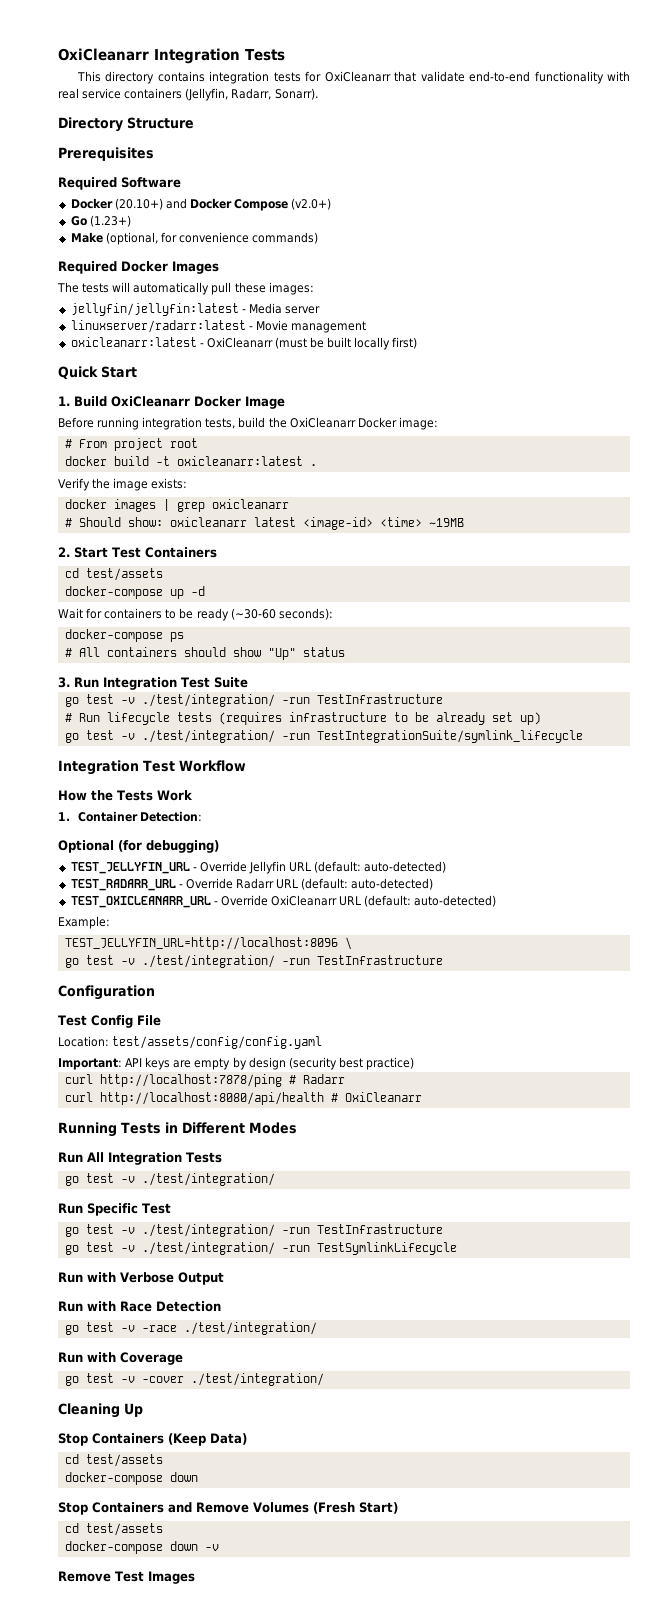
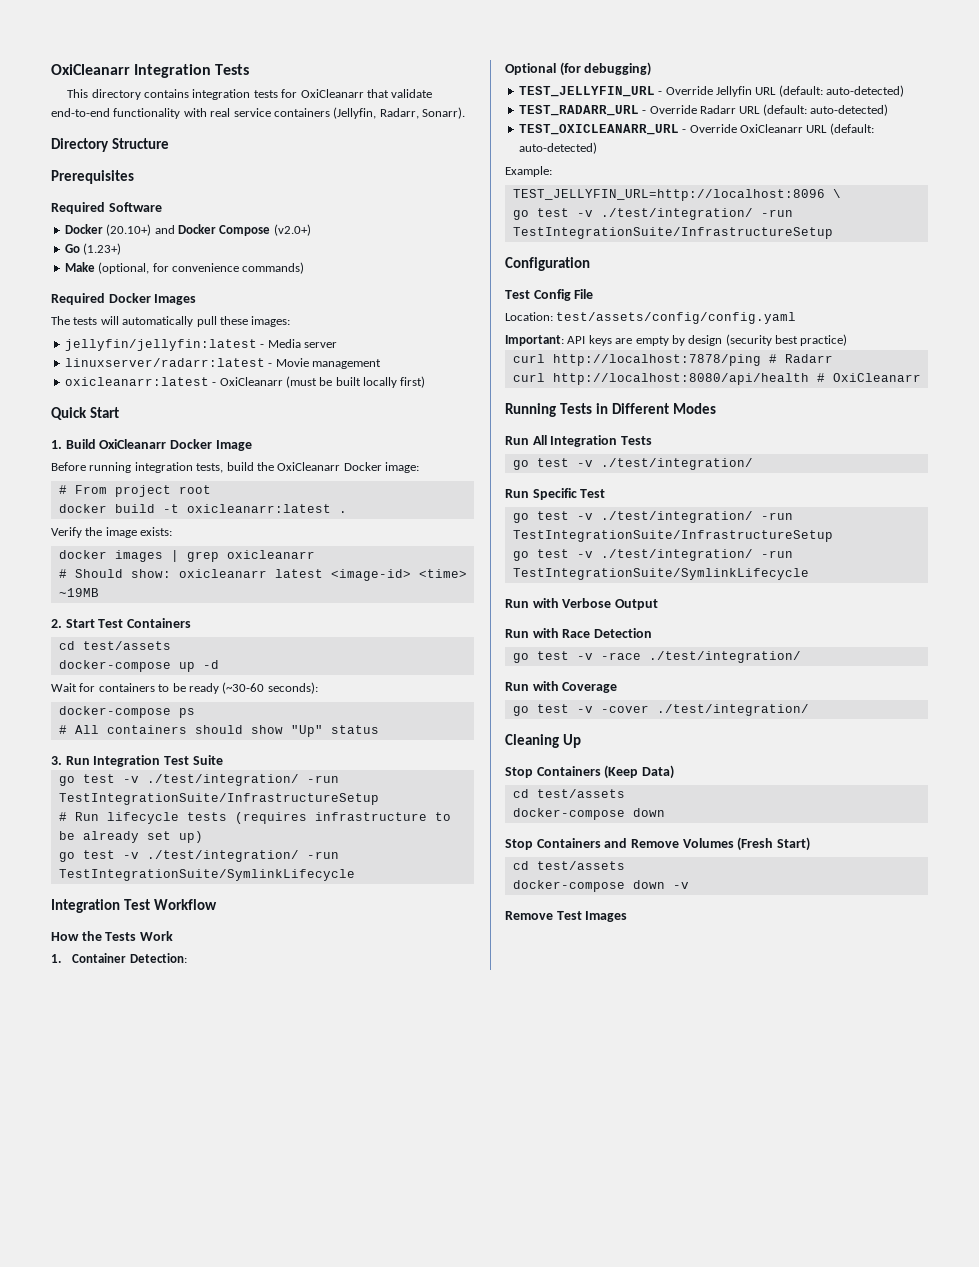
  3. Run Integration Test Suite
- go test -v ./test/integration/ -run TestInfrastructure
+ go test -v ./test/integration/ -run TestIntegrationSuite/InfrastructureSetup
  # Run lifecycle tests (requires infrastructure to be already set up)
- go test -v ./test/integration/ -run TestIntegrationSuite/symlink_lifecycle
+ go test -v ./test/integration/ -run TestIntegrationSuite/SymlinkLifecycle
  TEST_JELLYFIN_URL=http://localhost:8096 \
- go test -v ./test/integration/ -run TestInfrastructure
+ go test -v ./test/integration/ -run TestIntegrationSuite/InfrastructureSetup
  Run Specific Test
- go test -v ./test/integration/ -run TestInfrastructure
- go test -v ./test/integration/ -run TestSymlinkLifecycle
+ go test -v ./test/integration/ -run TestIntegrationSuite/InfrastructureSetup
+ go test -v ./test/integration/ -run TestIntegrationSuite/SymlinkLifecycle

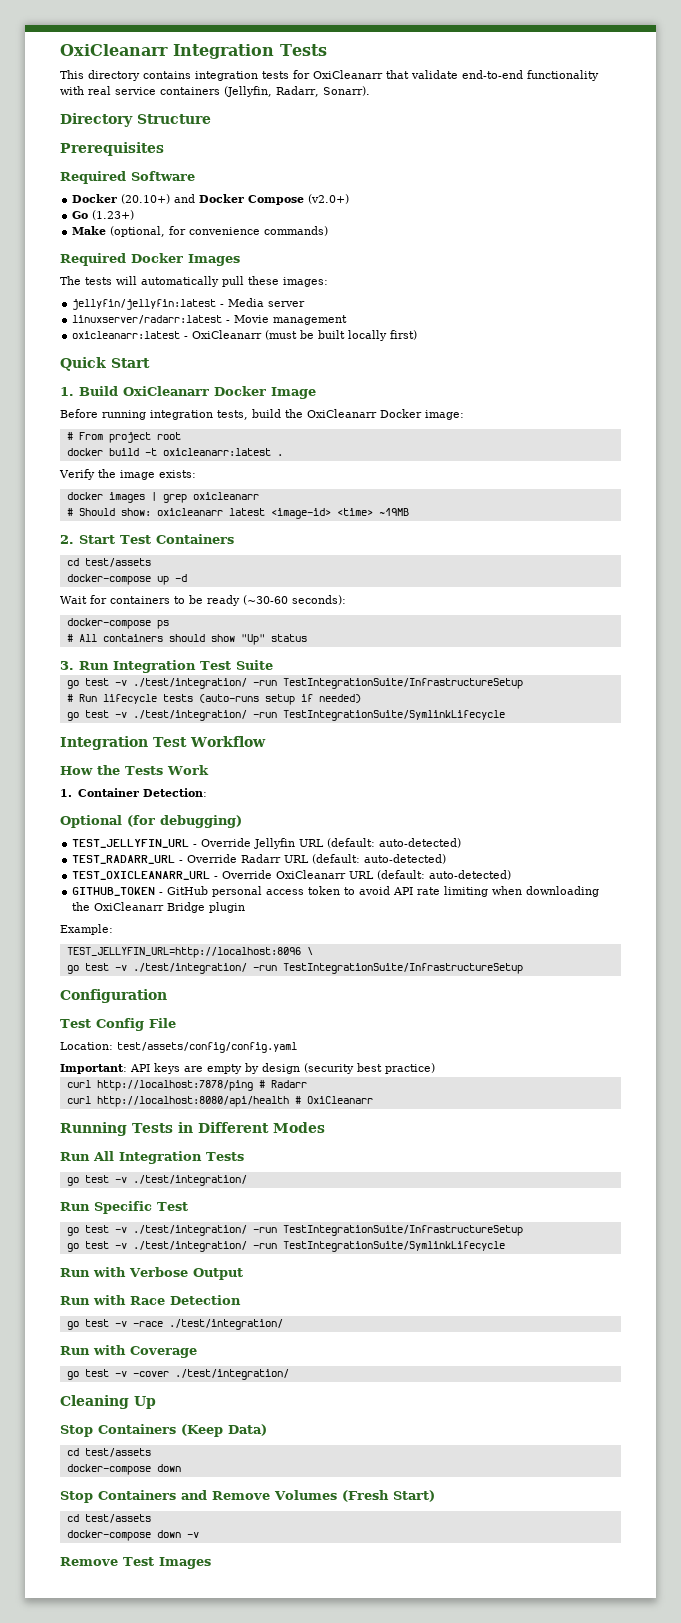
- # Run lifecycle tests (requires infrastructure to be already set up)
+ # Run lifecycle tests (auto-runs setup if needed)
+ GITHUB_TOKEN - GitHub personal access token to avoid API rate limiting when downloading the OxiCleanarr Bridge plugin

